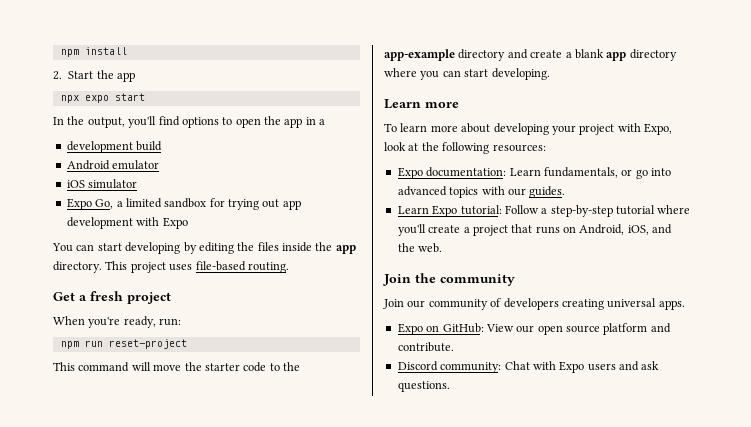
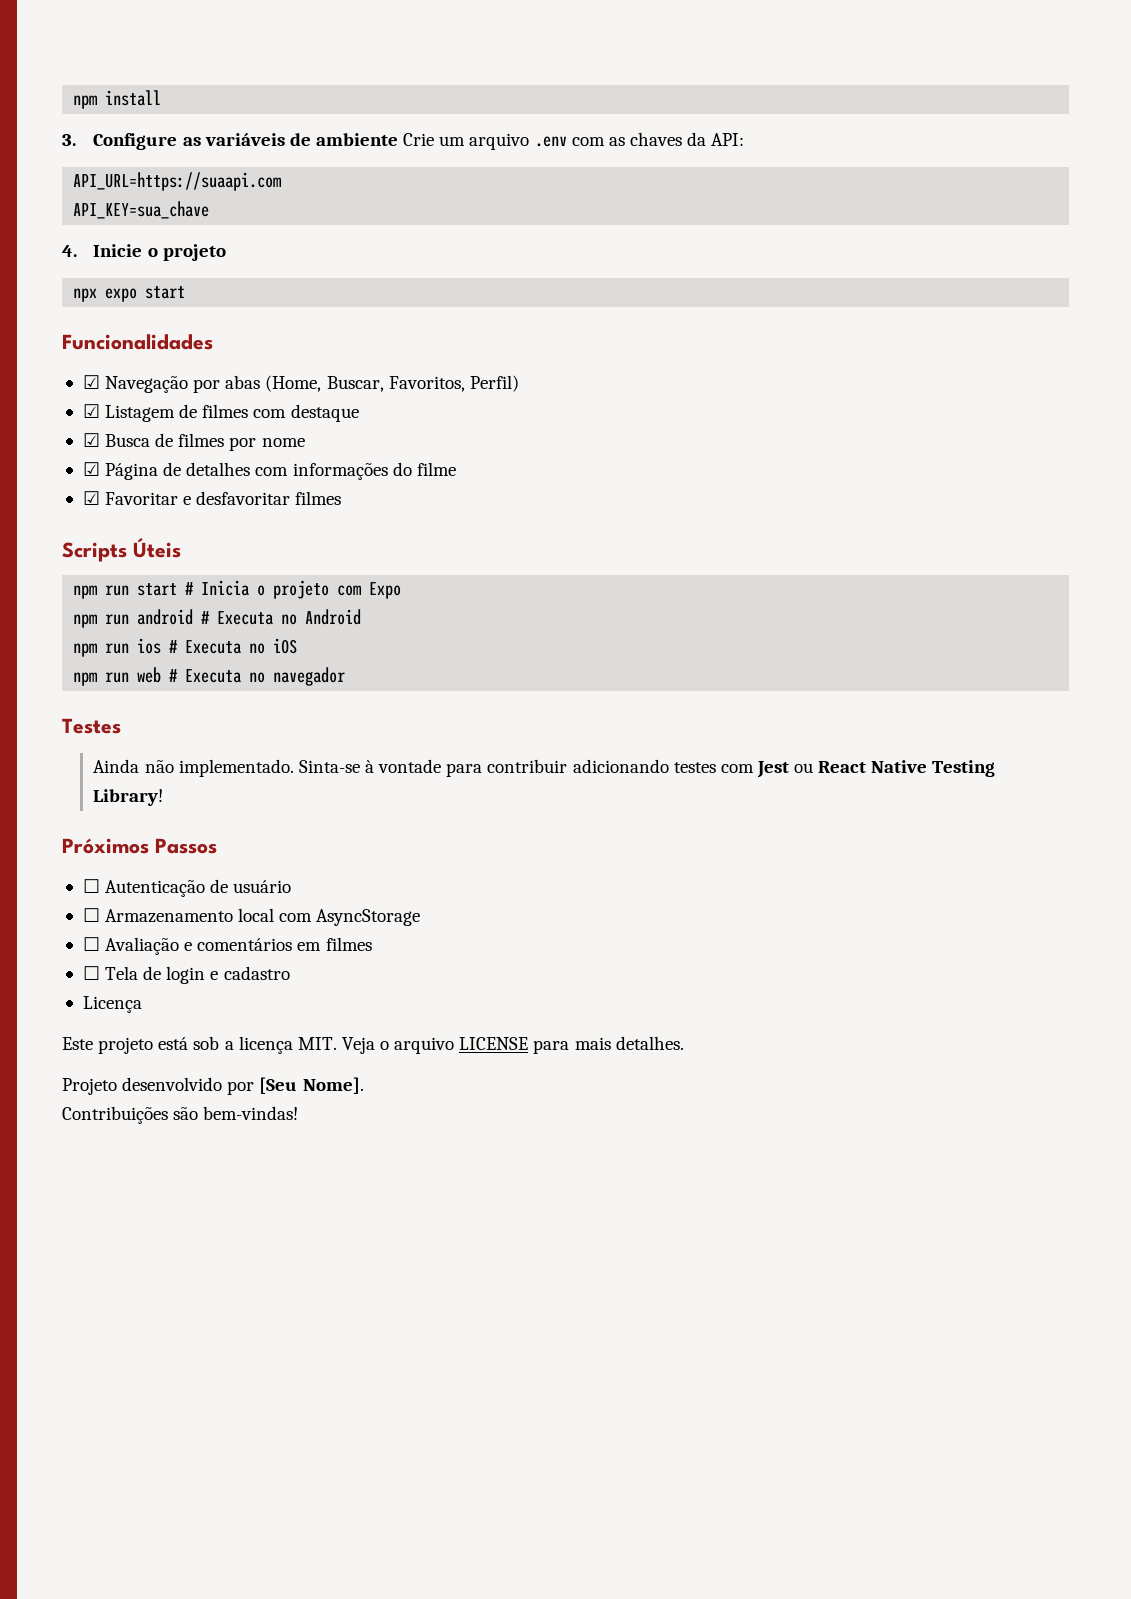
- 2. Start the app
+ 3. Configure as variáveis de ambiente Crie um arquivo .env com as chaves da API:
+ API_URL=https://suaapi.com
+ API_KEY=sua_chave
+ 4. Inicie o projeto
  npx expo start
- In the output, you'll find options to open the app in a
- development build
- Android emulator
- iOS simulator
- Expo Go, a limited sandbox for trying out app development with Expo
- You can start developing by editing the files inside the app directory. This project uses file-based routing.
- Get a fresh project
- When you're ready, run:
- npm run reset-project
- This command will move the starter code to the app-example directory and create a blank app directory where you can start developing.
- Learn more
- To learn more about developing your project with Expo, look at the following resources:
- Expo documentation: Learn fundamentals, or go into advanced topics with our guides.
- Learn Expo tutorial: Follow a step-by-step tutorial where you'll create a project that runs on Android, iOS, and the web.
- Join the community
- Join our community of developers creating universal apps.
- Expo on GitHub: View our open source platform and contribute.
- Discord community: Chat with Expo users and ask questions.
+ Funcionalidades
+ ☑ Navegação por abas (Home, Buscar, Favoritos, Perfil)
+ ☑ Listagem de filmes com destaque
+ ☑ Busca de filmes por nome
+ ☑ Página de detalhes com informações do filme
+ ☑ Favoritar e desfavoritar filmes
+ Scripts Úteis
+ npm run start # Inicia o projeto com Expo
+ npm run android # Executa no Android
+ npm run ios # Executa no iOS
+ npm run web # Executa no navegador
+ Testes
+ Ainda não implementado. Sinta-se à vontade para contribuir adicionando testes com Jest ou React Native Testing Library!
+ Próximos Passos
+ ☐ Autenticação de usuário
+ ☐ Armazenamento local com AsyncStorage
+ ☐ Avaliação e comentários em filmes
+ ☐ Tela de login e cadastro
+ Licença
+ Este projeto está sob a licença MIT. Veja o arquivo LICENSE para mais detalhes.
+ Projeto desenvolvido por [Seu Nome].
+ Contribuições são bem-vindas!

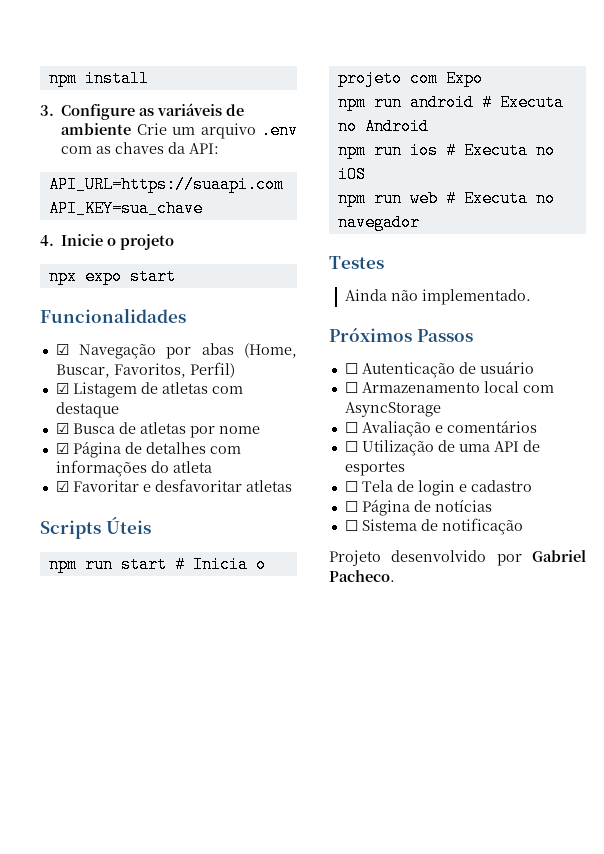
- ☑ Listagem de filmes com destaque
+ ☑ Listagem de atletas com destaque
- ☑ Busca de filmes por nome
+ ☑ Busca de atletas por nome
- ☑ Página de detalhes com informações do filme
+ ☑ Página de detalhes com informações do atleta
- ☑ Favoritar e desfavoritar filmes
+ ☑ Favoritar e desfavoritar atletas
- Sinta-se à vontade para contribuir adicionando testes com Jest ou React Native Testing Library!
- ☐ Avaliação e comentários em filmes
+ ☐ Avaliação e comentários
+ ☐ Utilização de uma API de esportes
- Licença
- Este projeto está sob a licença MIT. Veja o arquivo LICENSE para mais detalhes.
- Projeto desenvolvido por [Seu Nome].
- Contribuições são bem-vindas!
+ ☐ Página de notícias
+ ☐ Sistema de notificação
+ Projeto desenvolvido por Gabriel Pacheco.

